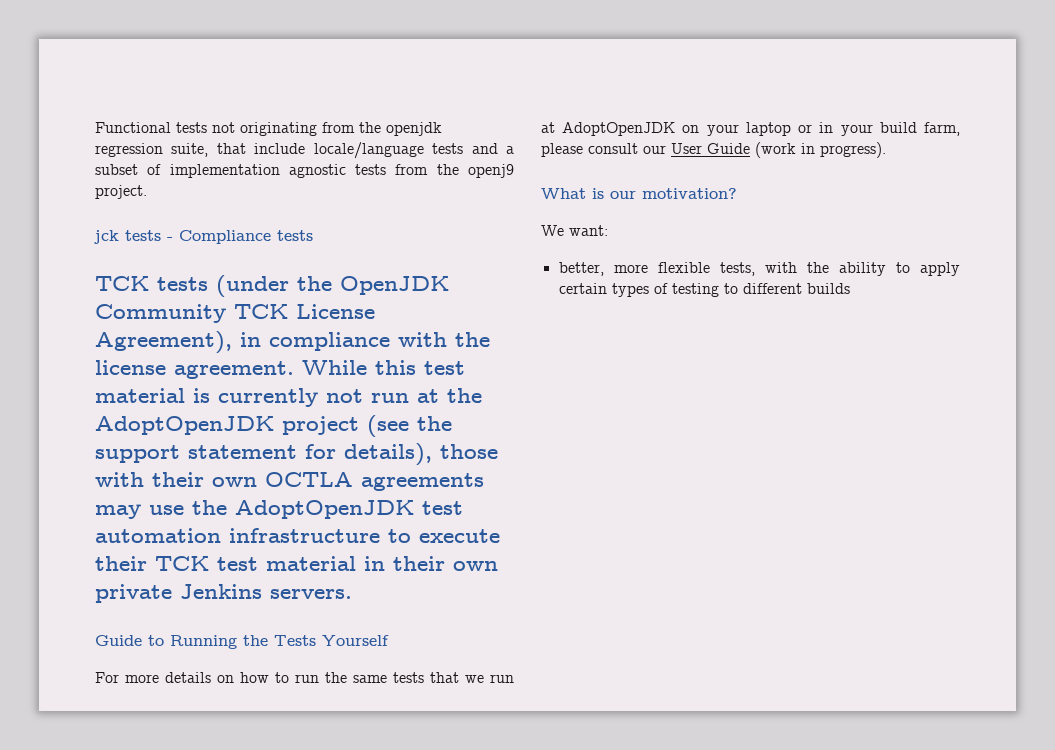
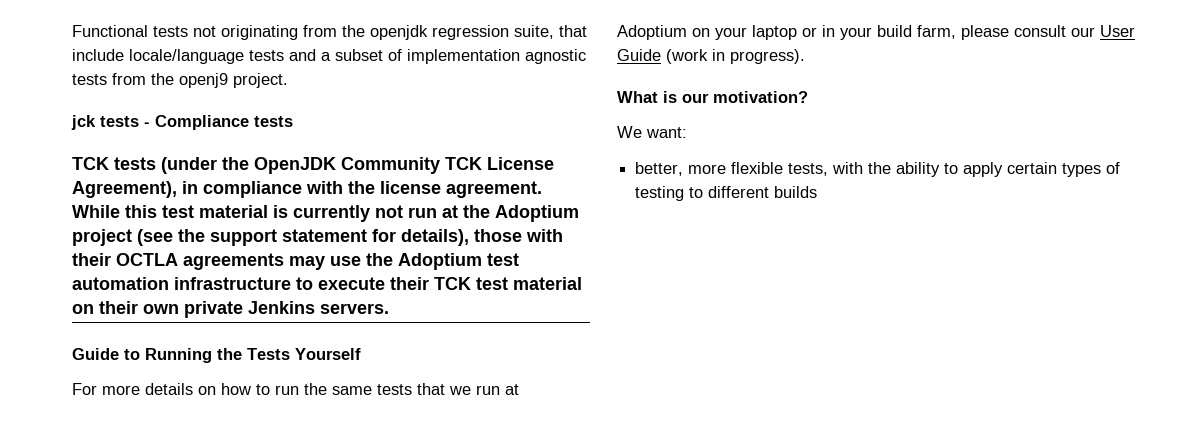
- While this test material is currently not run at the AdoptOpenJDK project (see the support statement for details), those with their own OCTLA agreements may use the AdoptOpenJDK test automation infrastructure to execute their TCK test material in their own private Jenkins servers.
+ While this test material is currently not run at the Adoptium project (see the support statement for details), those with their OCTLA agreements may use the Adoptium test automation infrastructure to execute their TCK test material on their own private Jenkins servers.
- For more details on how to run the same tests that we run at AdoptOpenJDK on your laptop or in your build farm, please consult our User Guide (work in progress).
+ For more details on how to run the same tests that we run at Adoptium on your laptop or in your build farm, please consult our User Guide (work in progress).

